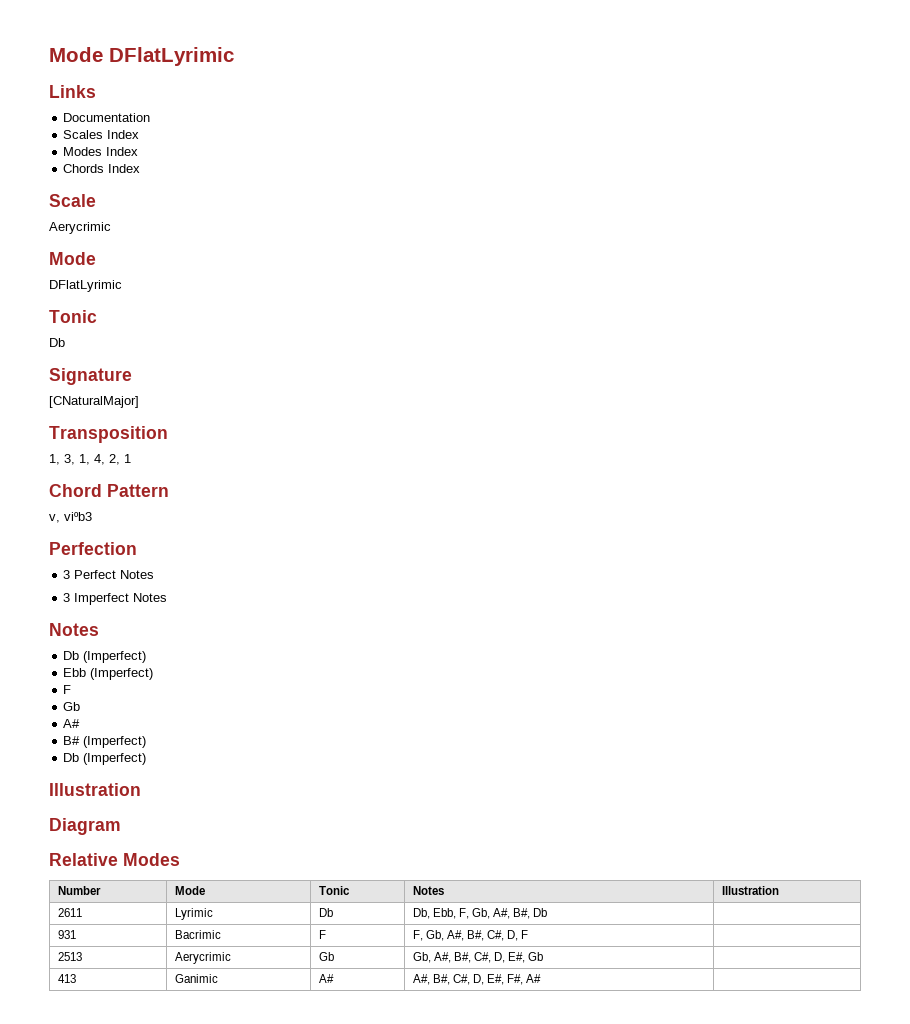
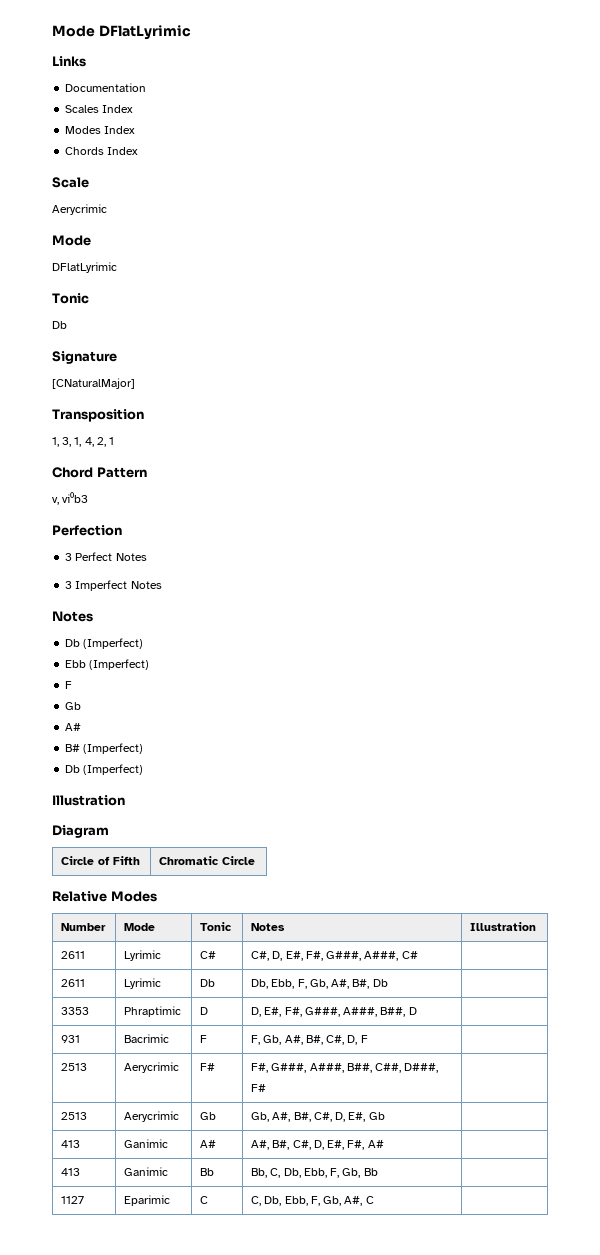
+ Circle of Fifth | Chromatic Circle
+ 2611 | Lyrimic | C# | C#, D, E#, F#, G###, A###, C# |
+ 3353 | Phraptimic | D | D, E#, F#, G###, A###, B##, D |
+ 2513 | Aerycrimic | F# | F#, G###, A###, B##, C##, D###, F# |
+ 413 | Ganimic | Bb | Bb, C, Db, Ebb, F, Gb, Bb |
+ 1127 | Eparimic | C | C, Db, Ebb, F, Gb, A#, C |

